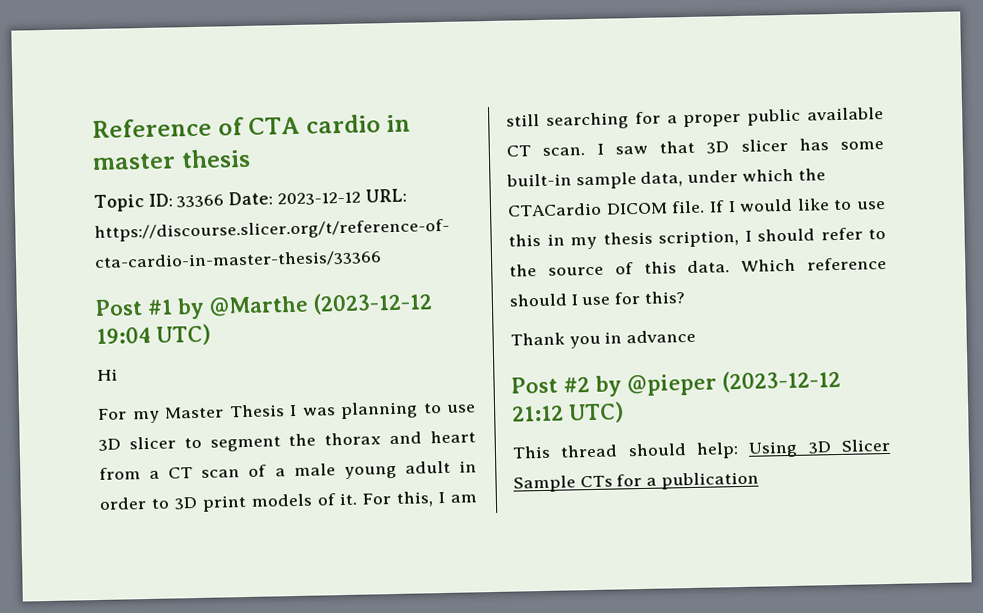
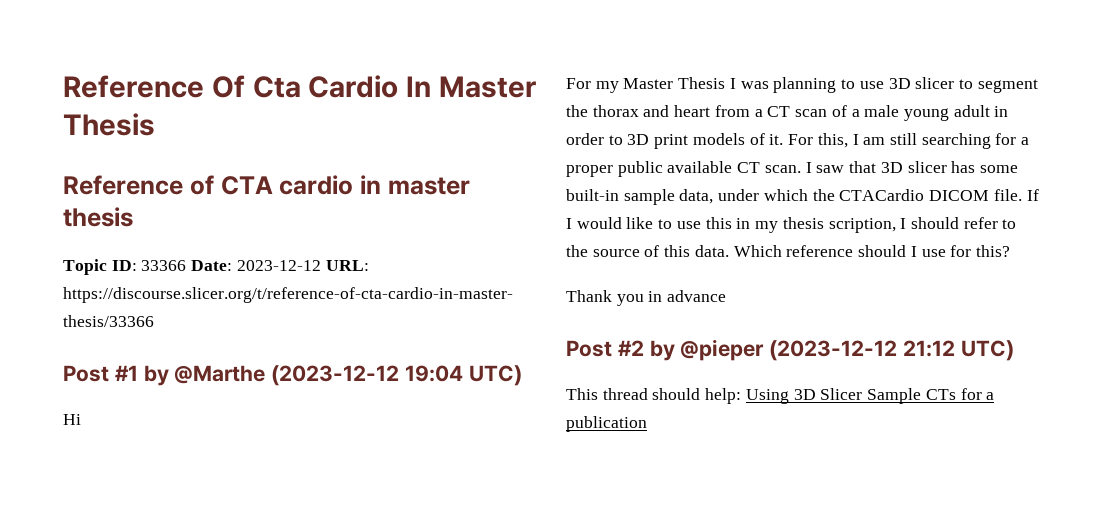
+ Reference Of Cta Cardio In Master Thesis

